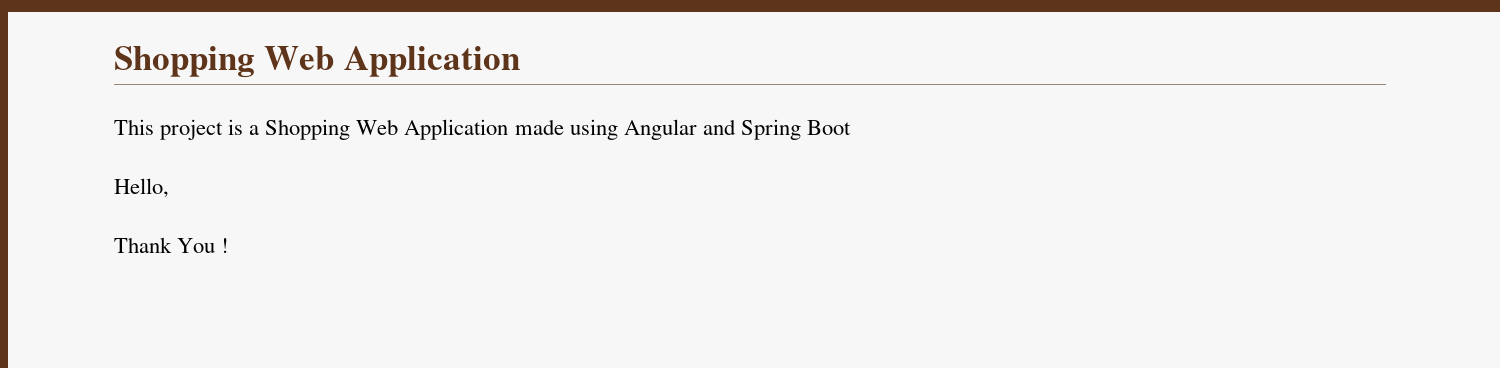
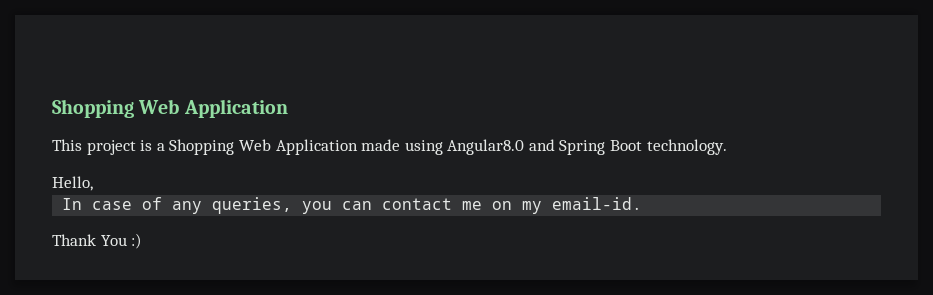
- This project is a Shopping Web Application made using Angular and Spring Boot
+ This project is a Shopping Web Application made using Angular8.0 and Spring Boot technology.
+ In case of any queries, you can contact me on my email-id.
- Thank You !
+ Thank You :)

